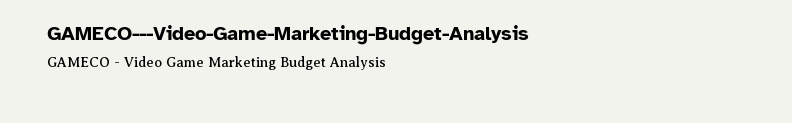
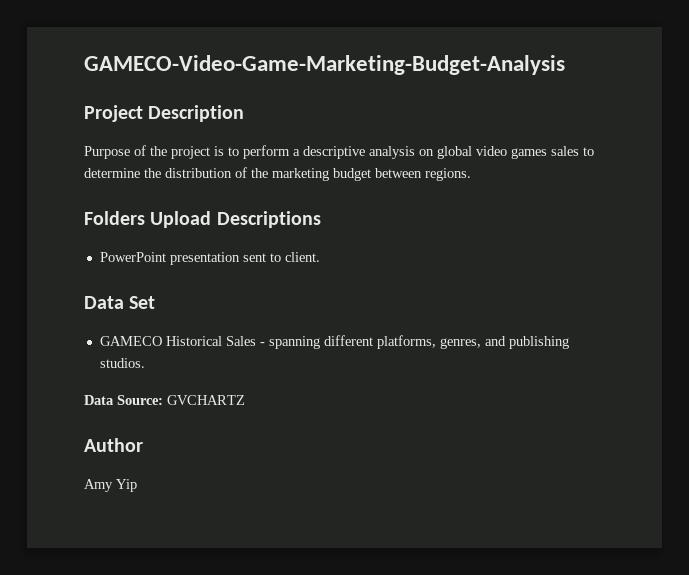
- GAMECO---Video-Game-Marketing-Budget-Analysis
- GAMECO - Video Game Marketing Budget Analysis
+ GAMECO-Video-Game-Marketing-Budget-Analysis
+ Project Description
+ Purpose of the project is to perform a descriptive analysis on global video games sales to determine the distribution of the marketing budget between regions.
+ Folders Upload Descriptions
+ PowerPoint presentation sent to client.
+ Data Set
+ GAMECO Historical Sales - spanning different platforms, genres, and publishing studios.
+ Data Source: GVCHARTZ
+ Author
+ Amy Yip

